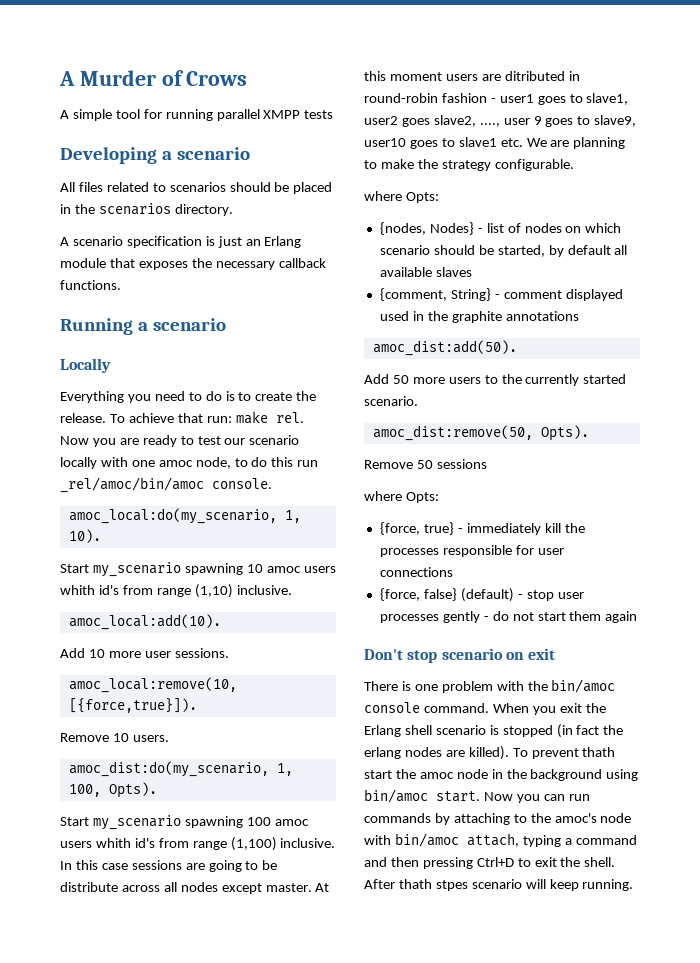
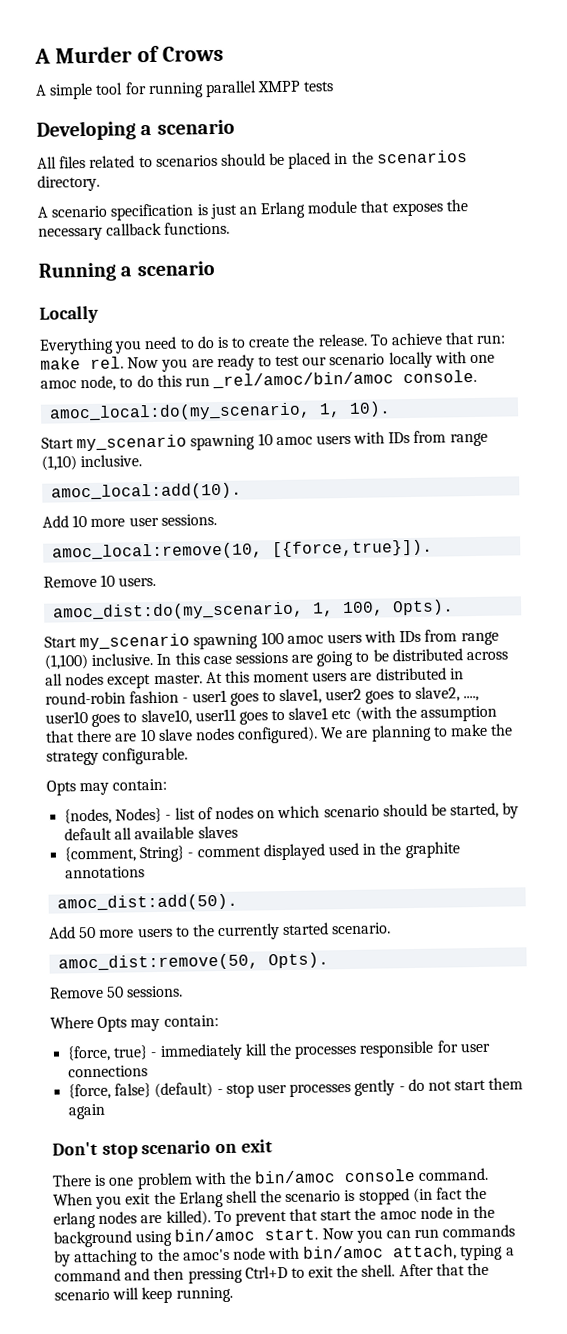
- Start my_scenario spawning 10 amoc users whith id's from range (1,10) inclusive.
+ Start my_scenario spawning 10 amoc users with IDs from range (1,10) inclusive.
- Start my_scenario spawning 100 amoc users whith id's from range (1,100) inclusive.
+ Start my_scenario spawning 100 amoc users with IDs from range (1,100) inclusive.
- In this case sessions are going to be distribute across all nodes except master.
+ In this case sessions are going to be distributed across all nodes except master.
- At this moment users are ditributed in round-robin fashion - user1 goes to slave1, user2 goes slave2, ...., user 9 goes to slave9, user10 goes to slave1 etc. We are planning to make the strategy configurable.
- where Opts:
+ At this moment users are distributed in round-robin fashion - user1 goes to slave1, user2 goes to slave2, ...., user10 goes to slave10, user11 goes to slave1 etc (with the assumption that there are 10 slave nodes configured). We are planning to make the strategy configurable.
+ Opts may contain:
- Remove 50 sessions
- where Opts:
+ Remove 50 sessions.
+ Where Opts may contain:
- When you exit the Erlang shell scenario is stopped (in fact the erlang nodes are killed).
+ When you exit the Erlang shell the scenario is stopped (in fact the erlang nodes are killed).
- To prevent thath start the amoc node in the background using bin/amoc start.
+ To prevent that start the amoc node in the background using bin/amoc start.
- After thath stpes scenario will keep running.
+ After that the scenario will keep running.

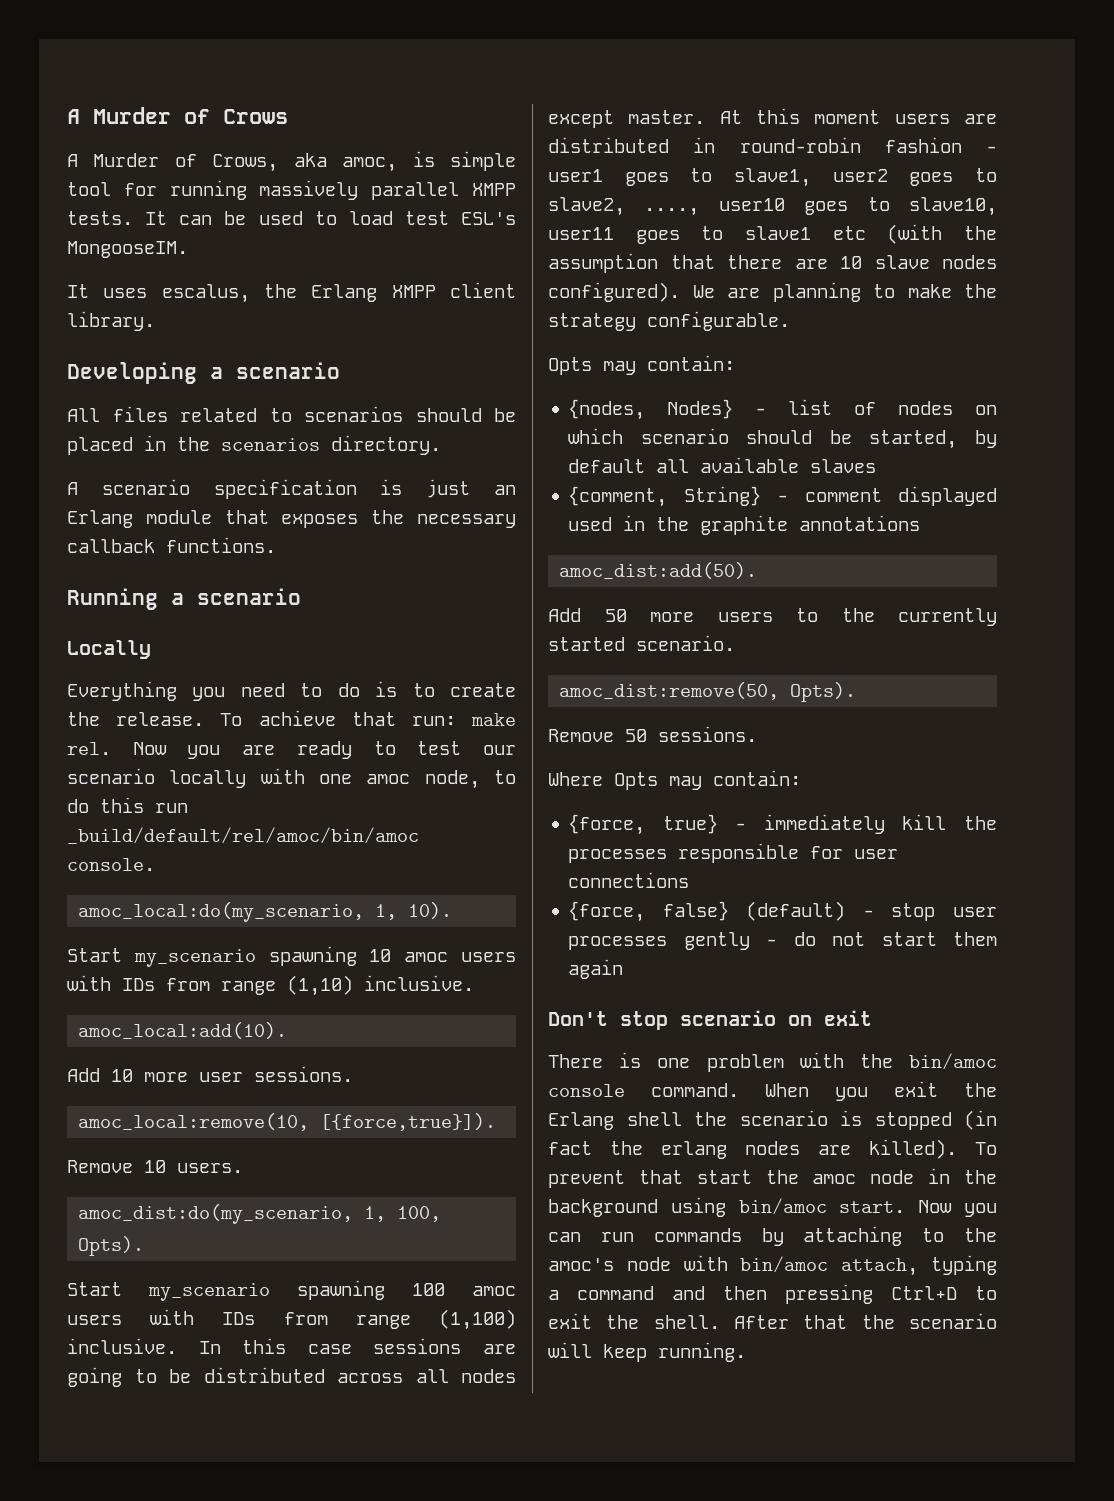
- A simple tool for running parallel XMPP tests
+ A Murder of Crows, aka amoc, is simple tool for running massively parallel XMPP tests. It can be used to load test ESL's MongooseIM.
+ It uses escalus, the Erlang XMPP client library.
- Now you are ready to test our scenario locally with one amoc node, to do this run _rel/amoc/bin/amoc console.
+ Now you are ready to test our scenario locally with one amoc node, to do this run _build/default/rel/amoc/bin/amoc console.

